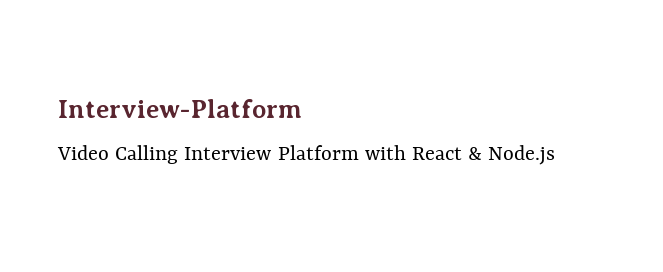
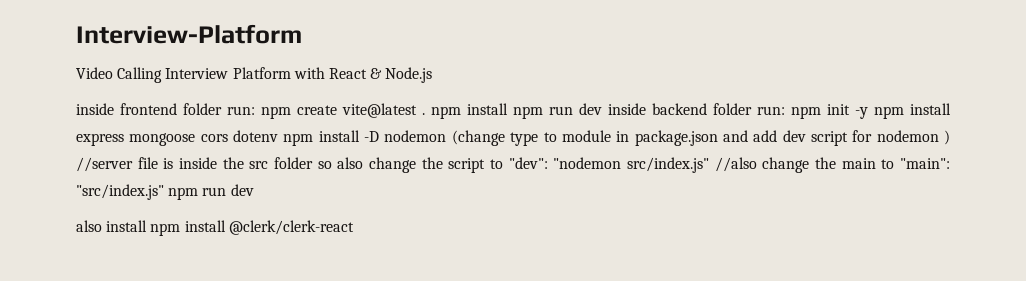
+ inside frontend folder run: npm create vite@latest . npm install npm run dev inside backend folder run: npm init -y npm install express mongoose cors dotenv npm install -D nodemon (change type to module in package.json and add dev script for nodemon ) //server file is inside the src folder so also change the script to "dev": "nodemon src/index.js" //also change the main to "main": "src/index.js" npm run dev
+ also install npm install @clerk/clerk-react

